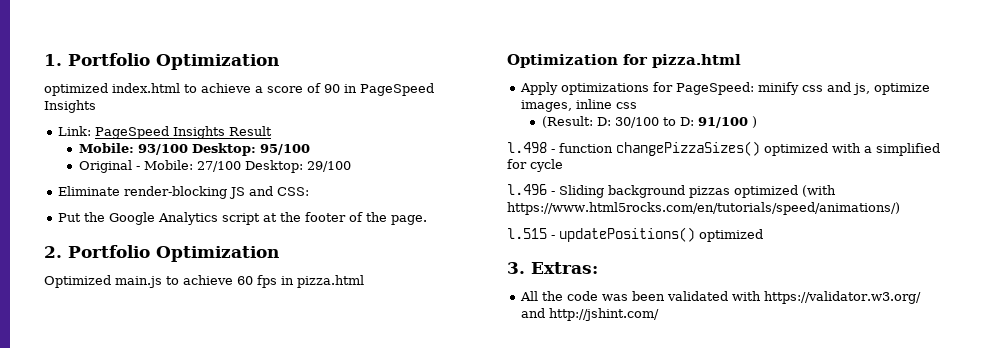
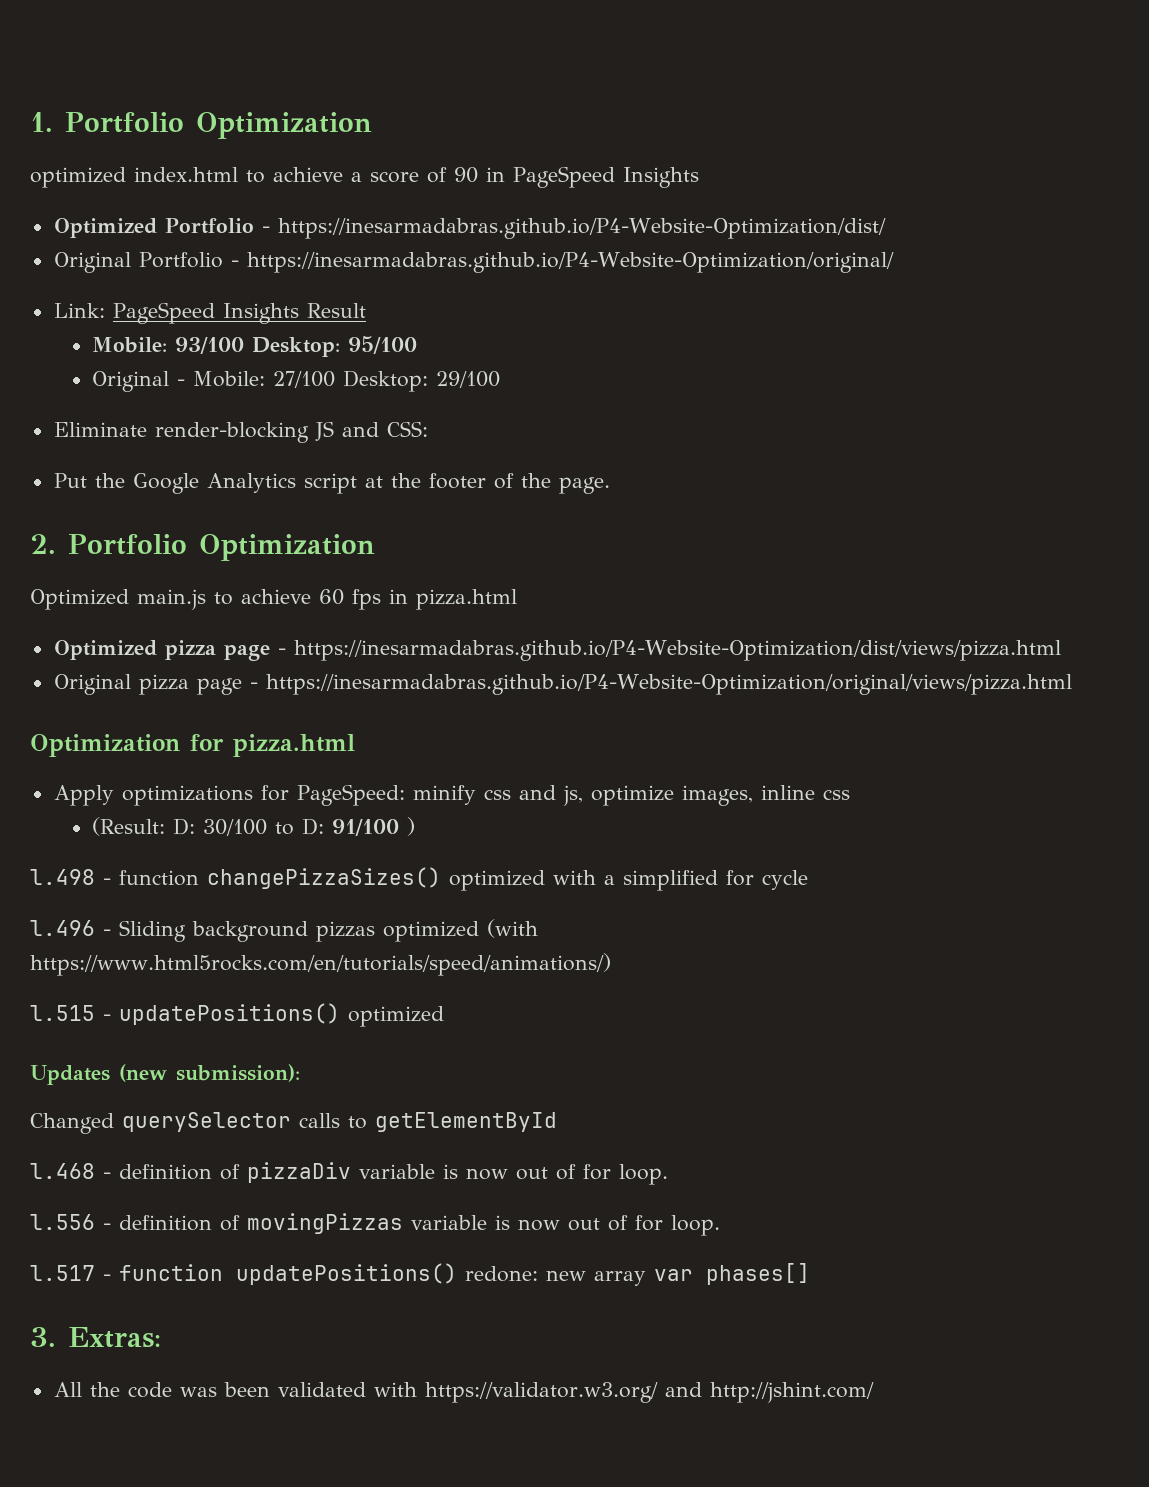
+ Optimized Portfolio - https://inesarmadabras.github.io/P4-Website-Optimization/dist/
+ Original Portfolio - https://inesarmadabras.github.io/P4-Website-Optimization/original/
+ Optimized pizza page - https://inesarmadabras.github.io/P4-Website-Optimization/dist/views/pizza.html
+ Original pizza page - https://inesarmadabras.github.io/P4-Website-Optimization/original/views/pizza.html
+ Updates (new submission):
+ Changed querySelector calls to getElementById
+ l.468 - definition of pizzaDiv variable is now out of for loop.
+ l.556 - definition of movingPizzas variable is now out of for loop.
+ l.517 - function updatePositions() redone: new array var phases[]

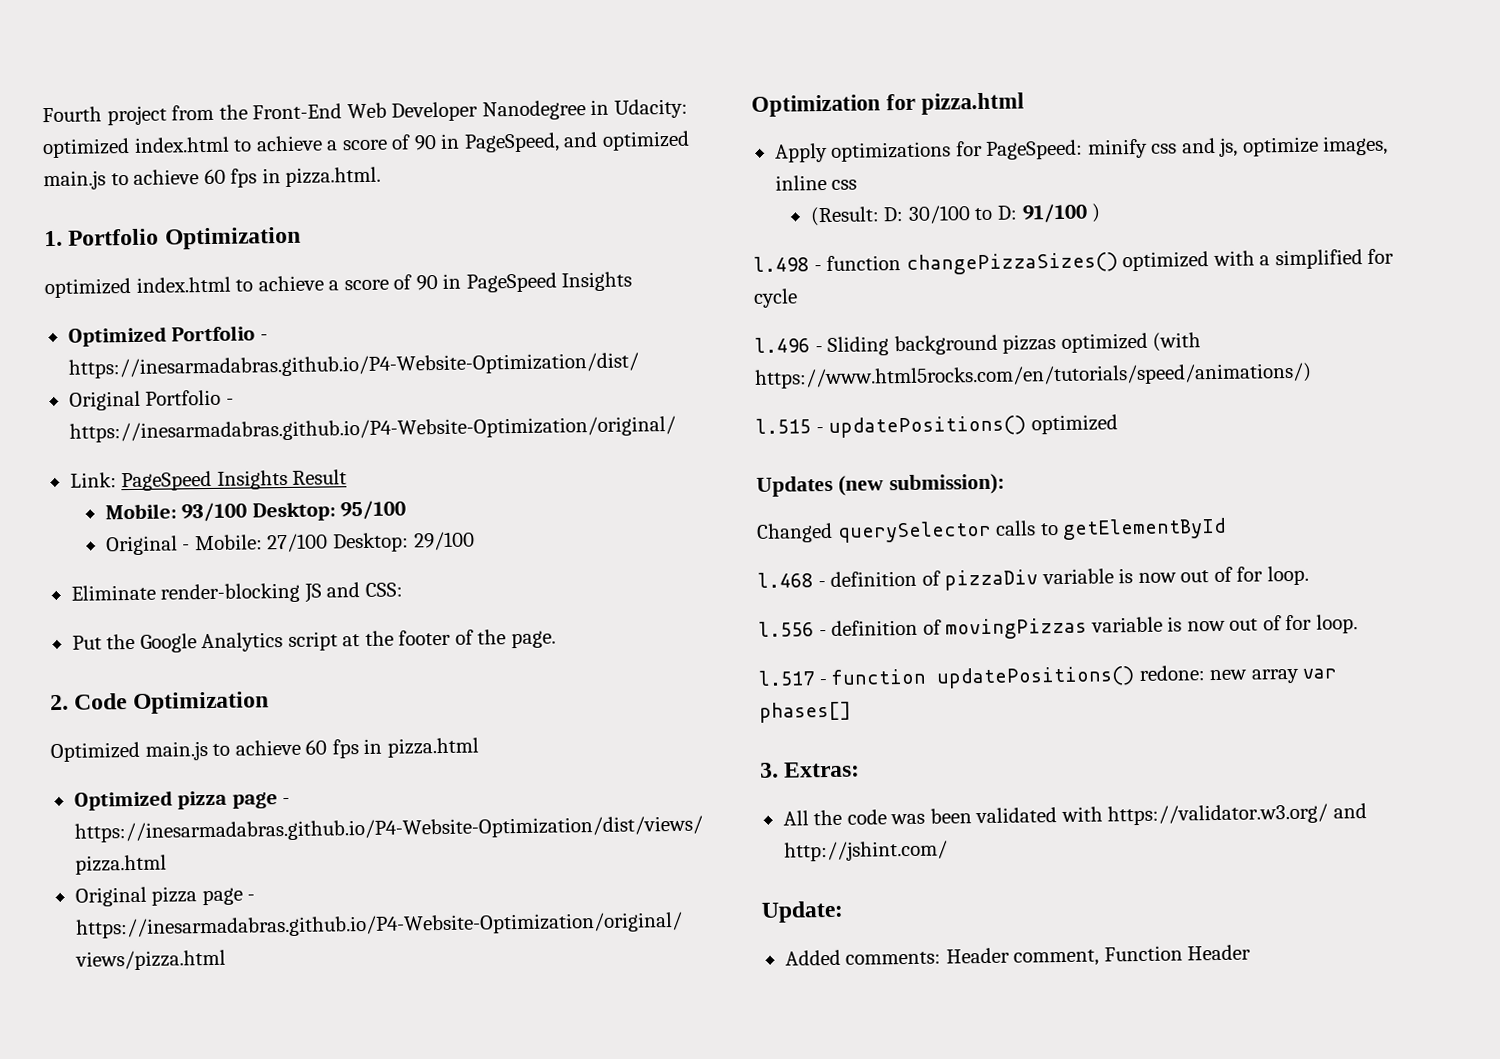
+ Fourth project from the Front-End Web Developer Nanodegree in Udacity: optimized index.html to achieve a score of 90 in PageSpeed, and optimized main.js to achieve 60 fps in pizza.html.
- 2. Portfolio Optimization
+ 2. Code Optimization
+ Update:
+ Added comments: Header comment, Function Header

